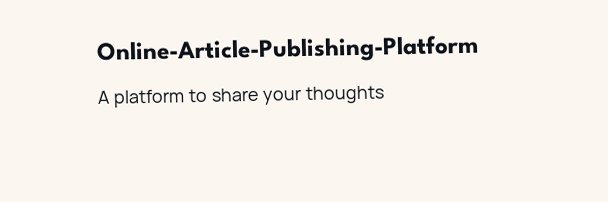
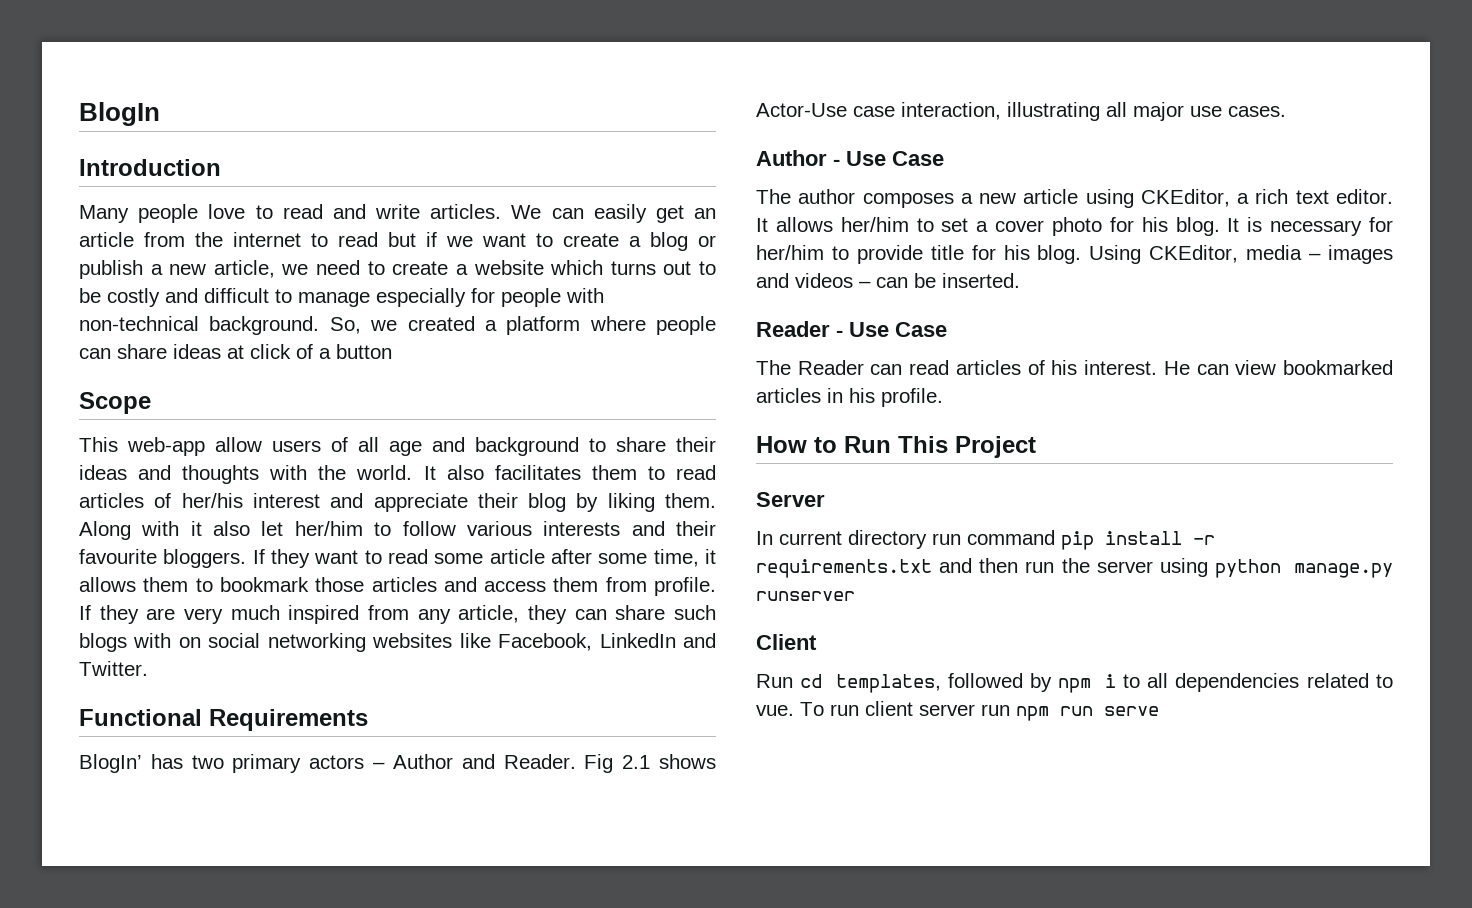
- Online-Article-Publishing-Platform
- A platform to share your thoughts
+ BlogIn
+ Introduction
+ Many people love to read and write articles. We can easily get an article from the internet to read but if we want to create a blog or publish a new article, we need to create a website which turns out to be costly and difficult to manage especially for people with non-technical background. So, we created a platform where people can share ideas at click of a button
+ Scope
+ This web-app allow users of all age and background to share their ideas and thoughts with the world. It also facilitates them to read articles of her/his interest and appreciate their blog by liking them. Along with it also let her/him to follow various interests and their favourite bloggers. If they want to read some article after some time, it allows them to bookmark those articles and access them from profile. If they are very much inspired from any article, they can share such blogs with on social networking websites like Facebook, LinkedIn and Twitter.
+ Functional Requirements
+ BlogIn’ has two primary actors – Author and Reader. Fig 2.1 shows Actor-Use case interaction, illustrating all major use cases.
+ Author - Use Case
+ The author composes a new article using CKEditor, a rich text editor. It allows her/him to set a cover photo for his blog. It is necessary for her/him to provide title for his blog. Using CKEditor, media – images and videos – can be inserted.
+ Reader - Use Case
+ The Reader can read articles of his interest. He can view bookmarked articles in his profile.
+ How to Run This Project
+ Server
+ In current directory run command pip install -r requirements.txt and then run the server using python manage.py runserver
+ Client
+ Run cd templates, followed by npm i to all dependencies related to vue. To run client server run npm run serve

